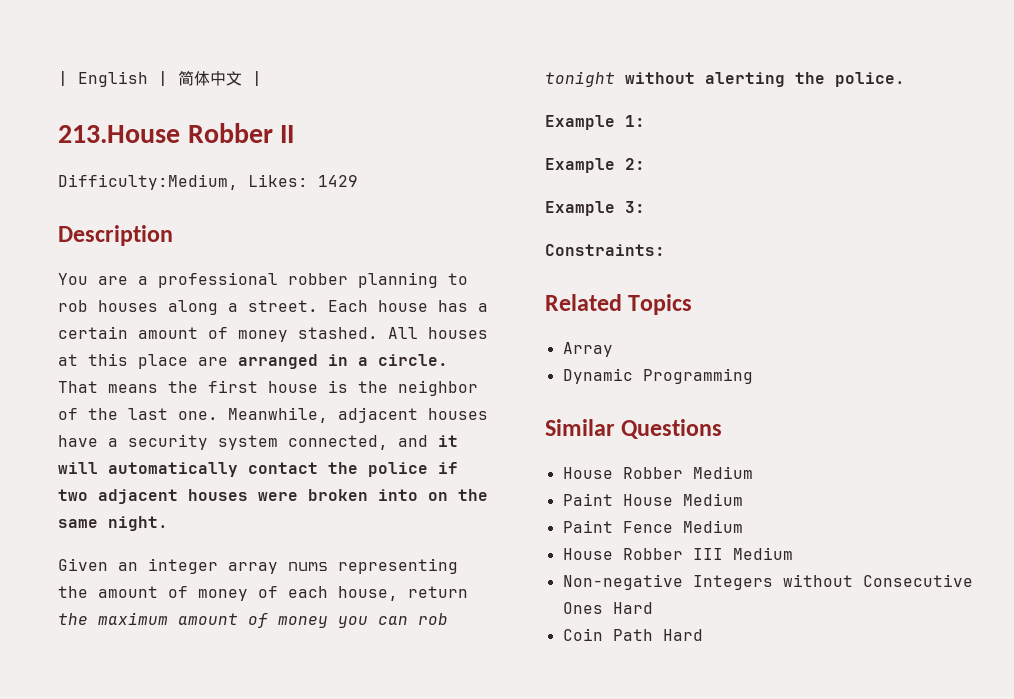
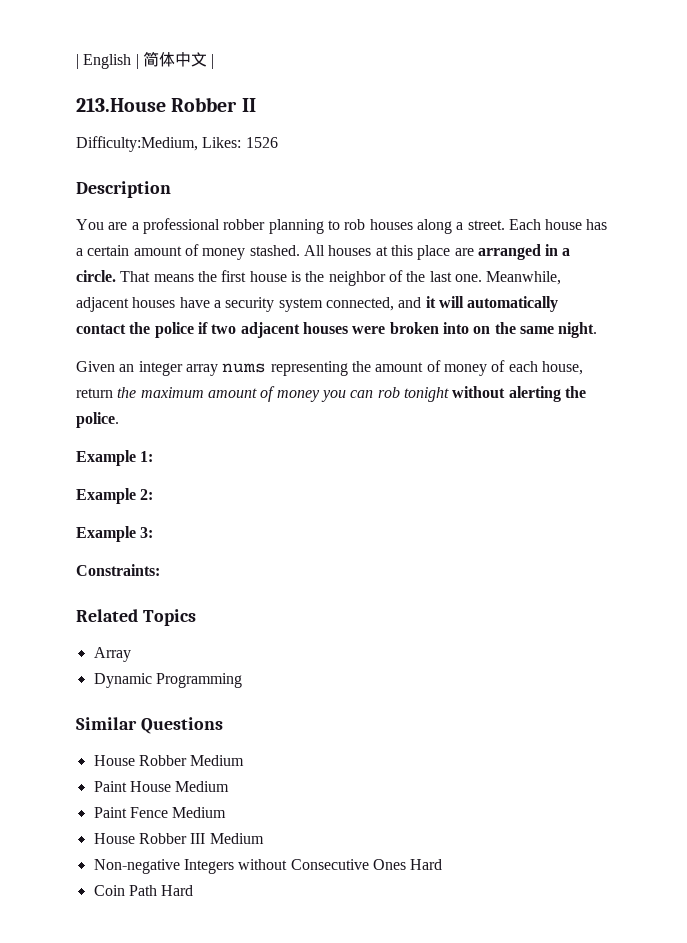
- Difficulty:Medium, Likes: 1429
+ Difficulty:Medium, Likes: 1526

